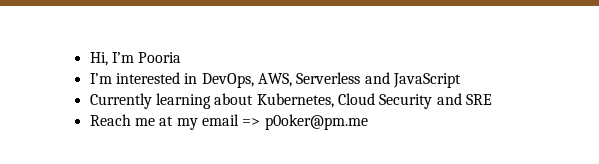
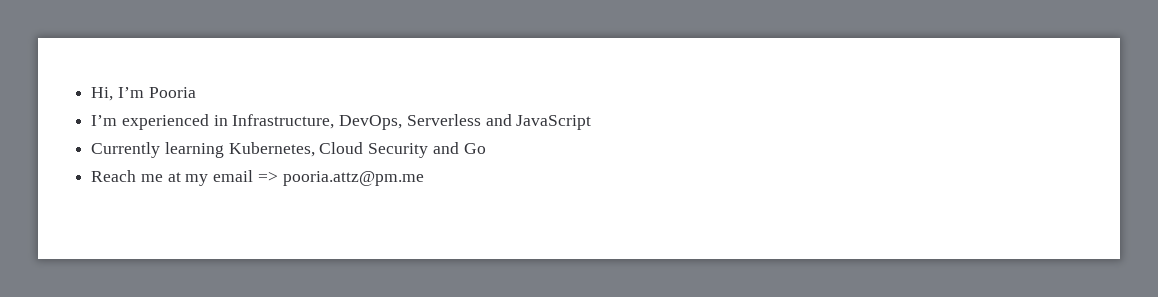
- I’m interested in DevOps, AWS, Serverless and JavaScript
+ I’m experienced in Infrastructure, DevOps, Serverless and JavaScript
- Currently learning about Kubernetes, Cloud Security and SRE
+ Currently learning Kubernetes, Cloud Security and Go
- Reach me at my email => p0oker@pm.me
+ Reach me at my email => pooria.attz@pm.me

